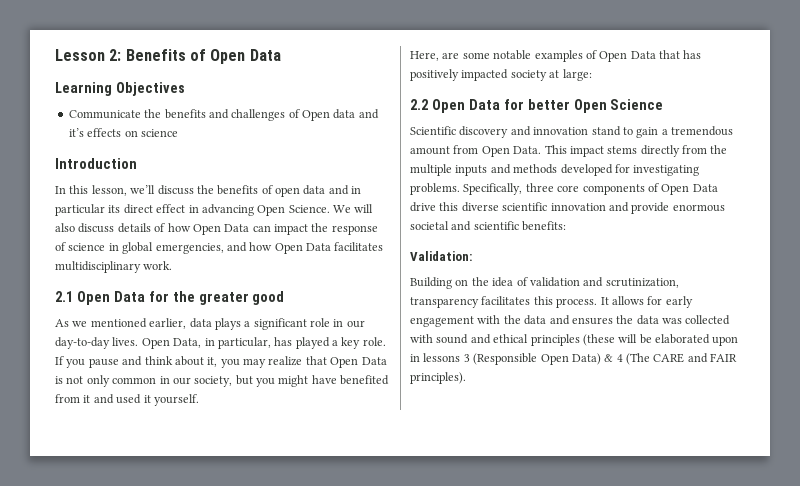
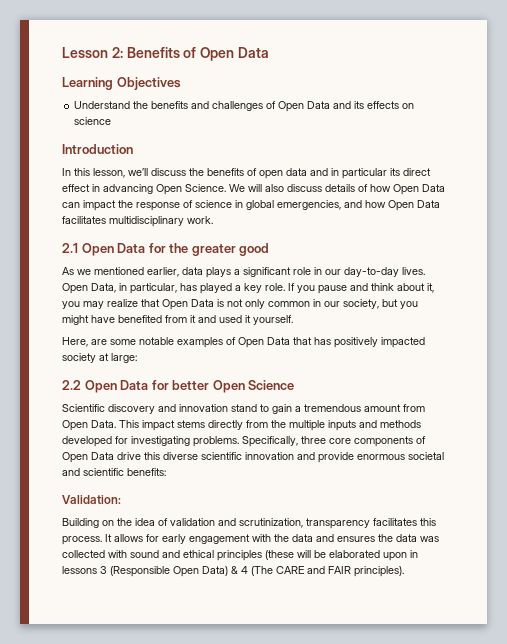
- Communicate the benefits and challenges of Open data and it’s effects on science
+ Understand the benefits and challenges of Open Data and its effects on science

